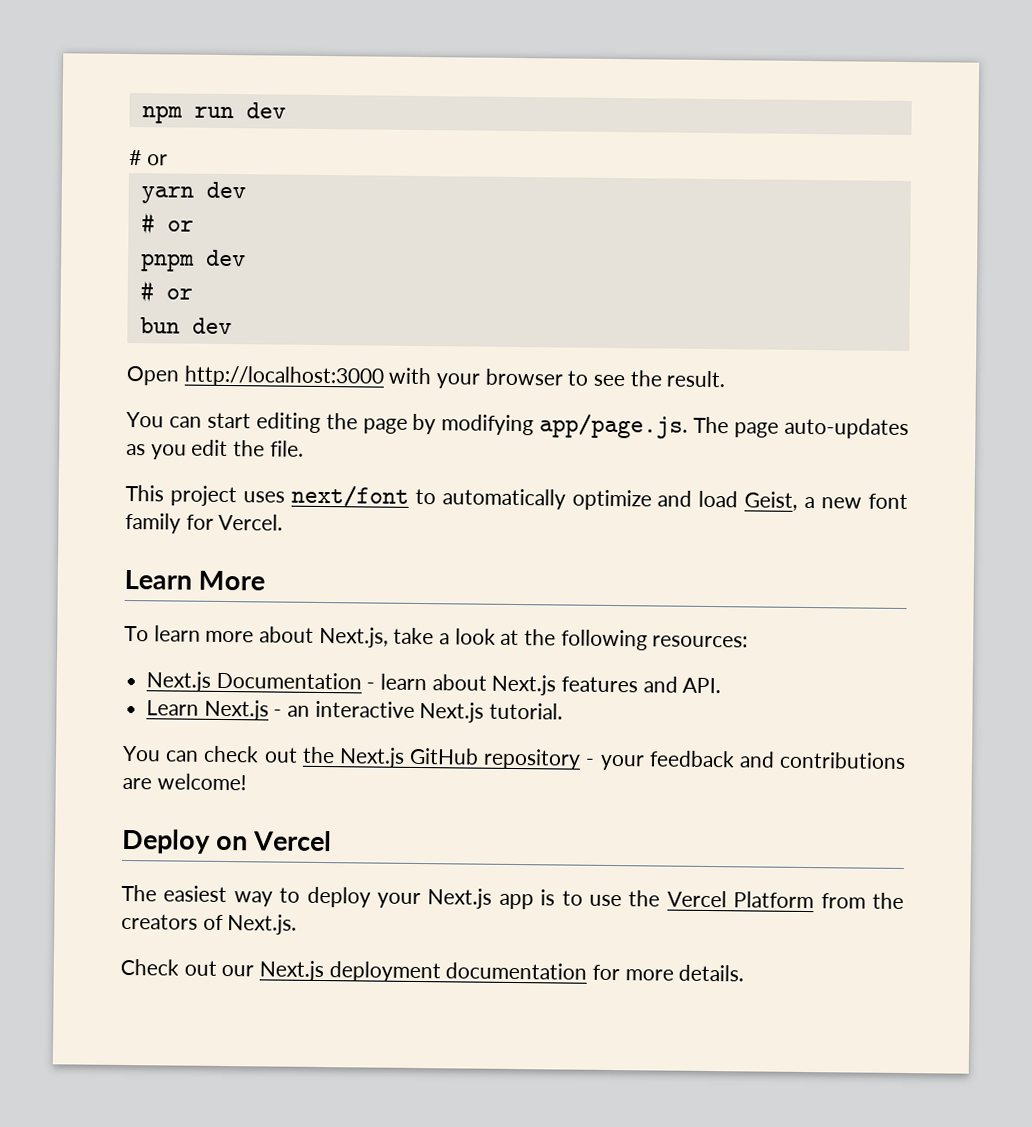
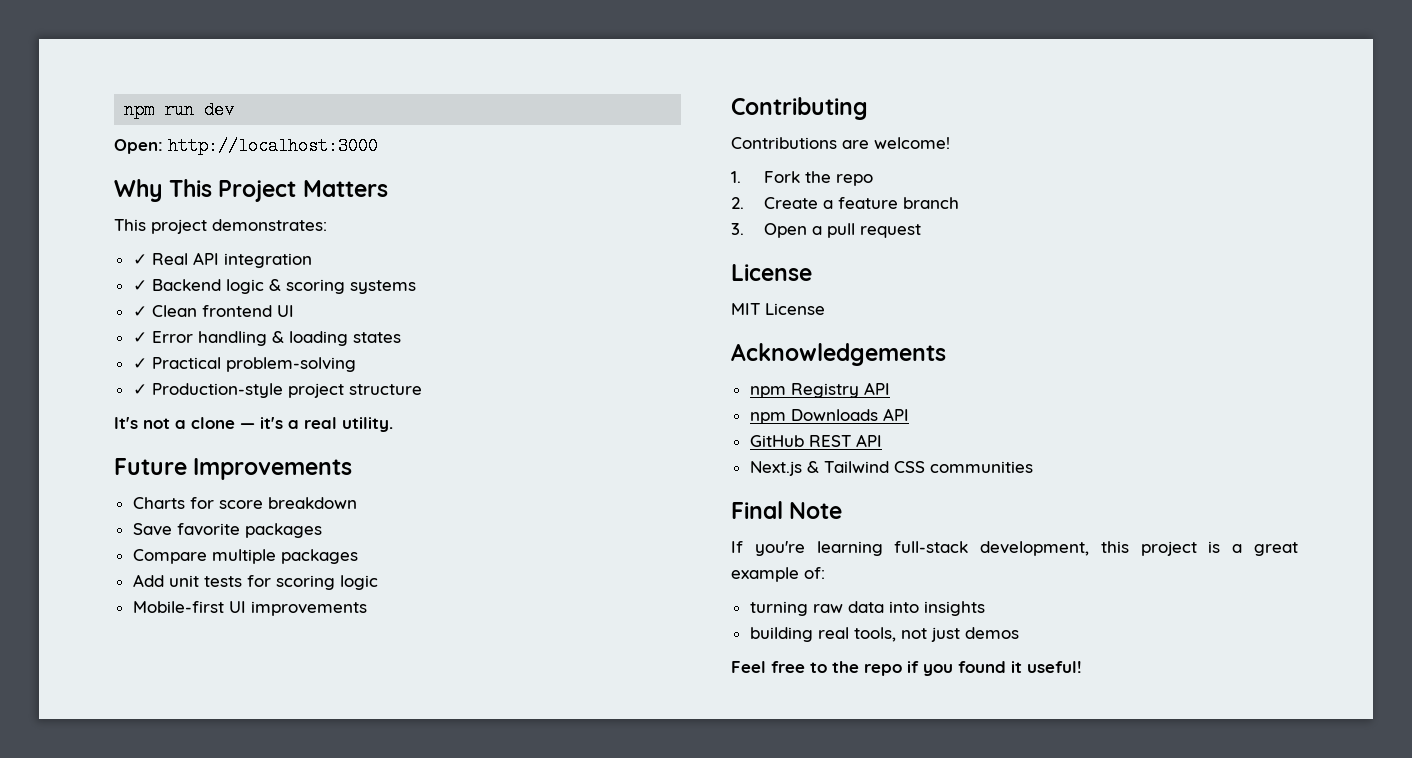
  npm run dev
- # or
- yarn dev
- # or
- pnpm dev
- # or
- bun dev
- Open http://localhost:3000 with your browser to see the result.
- You can start editing the page by modifying app/page.js. The page auto-updates as you edit the file.
- This project uses next/font to automatically optimize and load Geist, a new font family for Vercel.
- Learn More
- To learn more about Next.js, take a look at the following resources:
- Next.js Documentation - learn about Next.js features and API.
- Learn Next.js - an interactive Next.js tutorial.
- You can check out the Next.js GitHub repository - your feedback and contributions are welcome!
- Deploy on Vercel
- The easiest way to deploy your Next.js app is to use the Vercel Platform from the creators of Next.js.
- Check out our Next.js deployment documentation for more details.
+ Open: http://localhost:3000
+ Why This Project Matters
+ This project demonstrates:
+ ✓ Real API integration
+ ✓ Backend logic & scoring systems
+ ✓ Clean frontend UI
+ ✓ Error handling & loading states
+ ✓ Practical problem-solving
+ ✓ Production-style project structure
+ It's not a clone — it's a real utility.
+ Future Improvements
+ Charts for score breakdown
+ Save favorite packages
+ Compare multiple packages
+ Add unit tests for scoring logic
+ Mobile-first UI improvements
+ Contributing
+ Contributions are welcome!
+ 1. Fork the repo
+ 2. Create a feature branch
+ 3. Open a pull request
+ License
+ MIT License
+ Acknowledgements
+ npm Registry API
+ npm Downloads API
+ GitHub REST API
+ Next.js & Tailwind CSS communities
+ Final Note
+ If you're learning full-stack development, this project is a great example of:
+ turning raw data into insights
+ building real tools, not just demos
+ Feel free to the repo if you found it useful!

